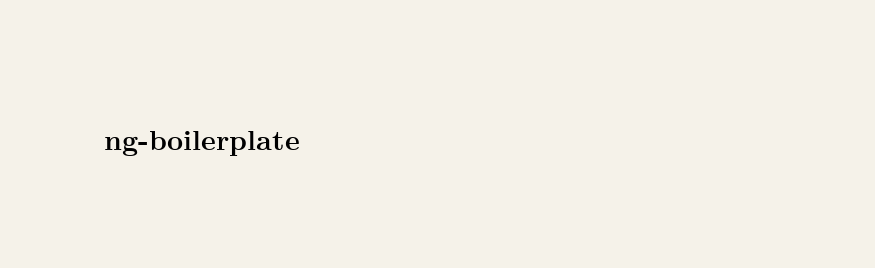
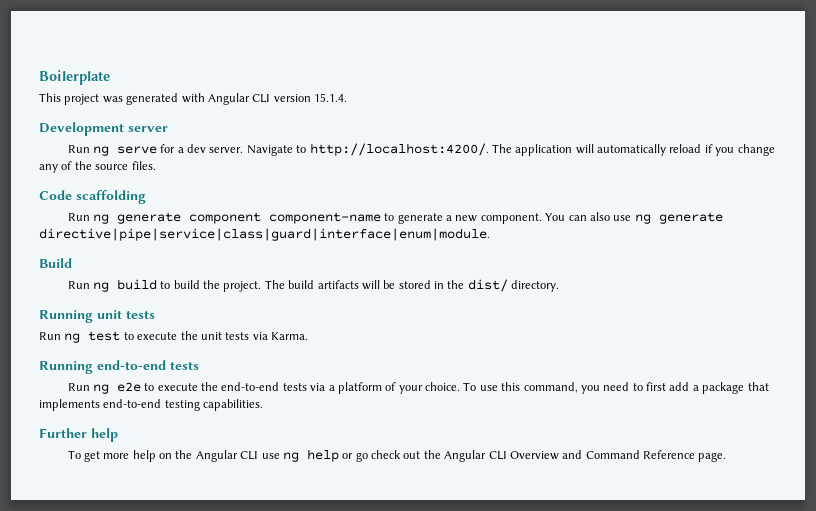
- ng-boilerplate
+ Boilerplate
+ This project was generated with Angular CLI version 15.1.4.
+ Development server
+ Run ng serve for a dev server. Navigate to http://localhost:4200/. The application will automatically reload if you change any of the source files.
+ Code scaffolding
+ Run ng generate component component-name to generate a new component. You can also use ng generate directive|pipe|service|class|guard|interface|enum|module.
+ Build
+ Run ng build to build the project. The build artifacts will be stored in the dist/ directory.
+ Running unit tests
+ Run ng test to execute the unit tests via Karma.
+ Running end-to-end tests
+ Run ng e2e to execute the end-to-end tests via a platform of your choice. To use this command, you need to first add a package that implements end-to-end testing capabilities.
+ Further help
+ To get more help on the Angular CLI use ng help or go check out the Angular CLI Overview and Command Reference page.

